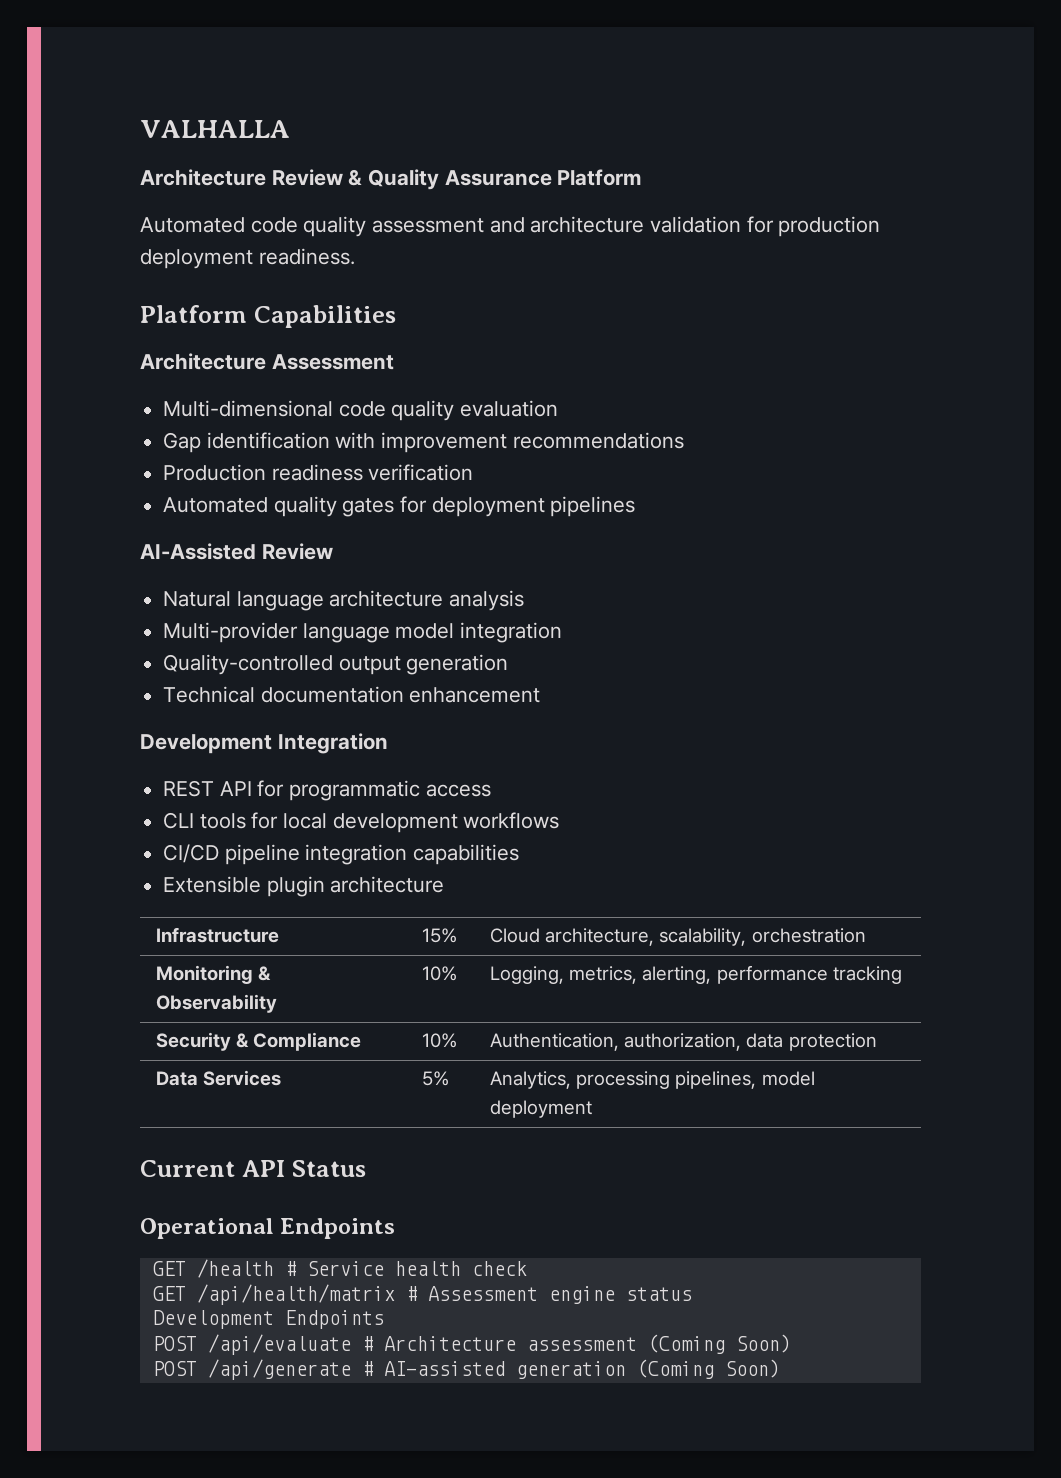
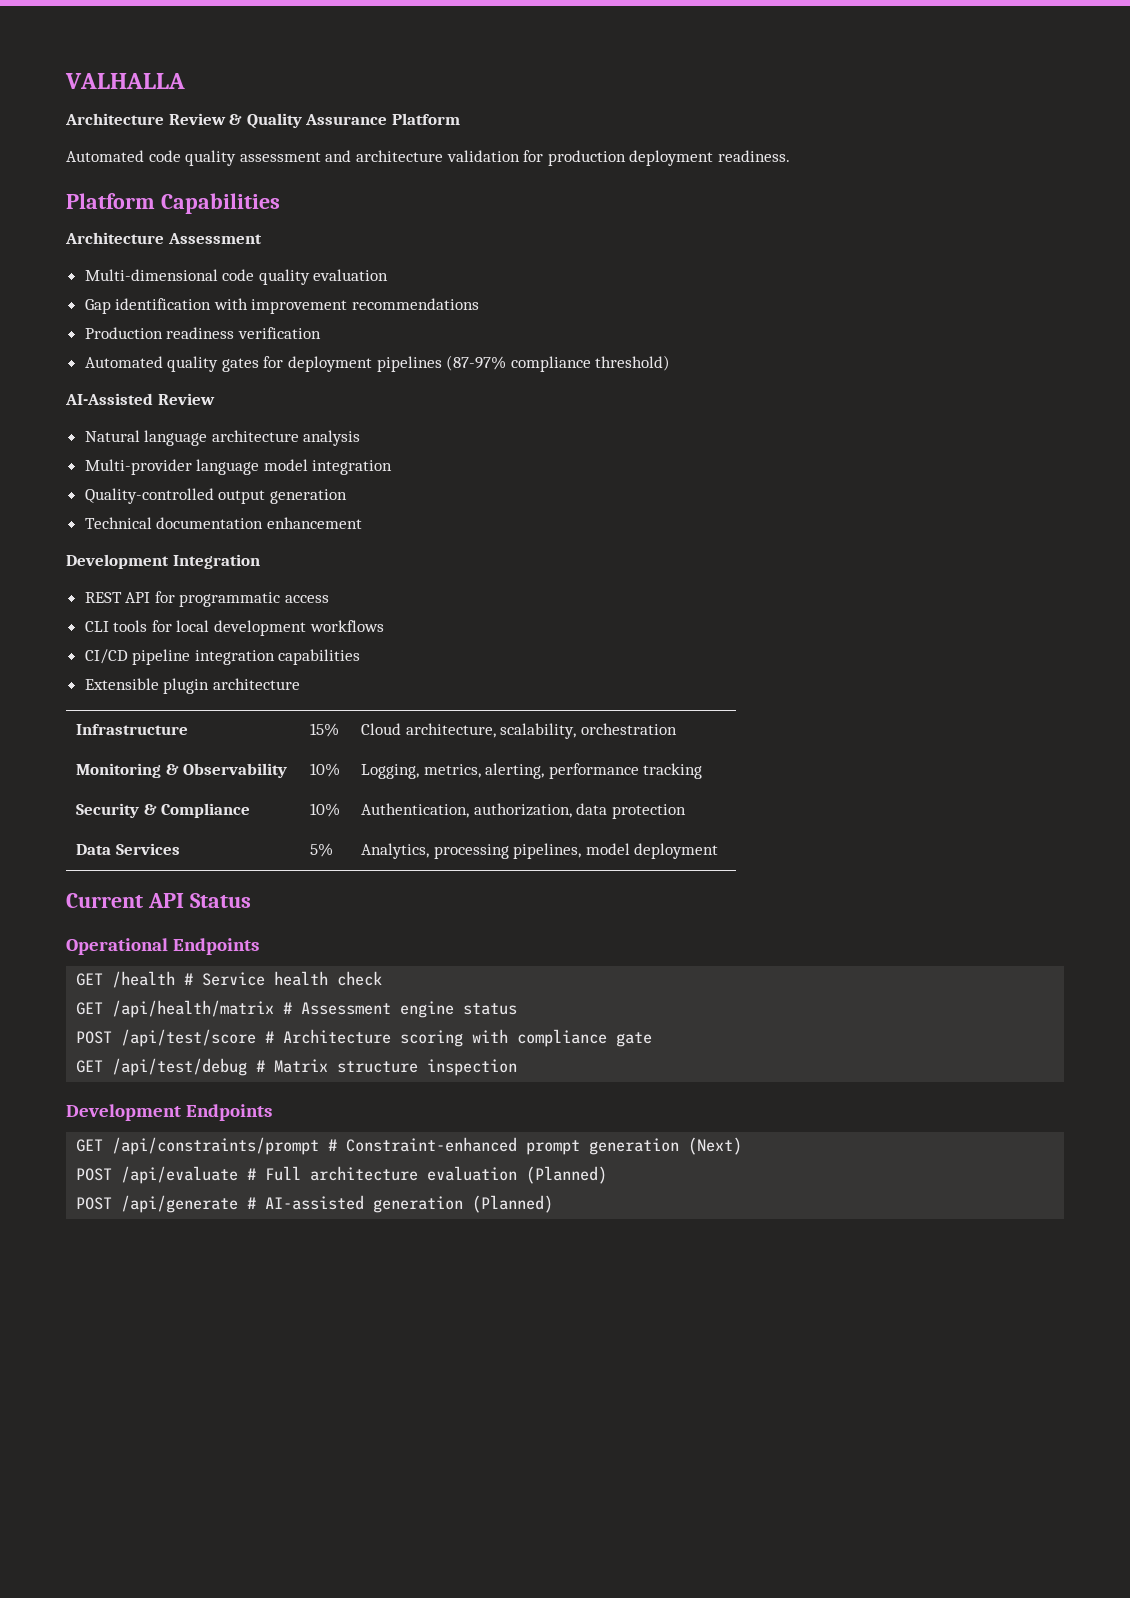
- Automated quality gates for deployment pipelines
+ Automated quality gates for deployment pipelines (87-97% compliance threshold)
+ POST /api/test/score # Architecture scoring with compliance gate
+ GET /api/test/debug # Matrix structure inspection
  Development Endpoints
+ GET /api/constraints/prompt # Constraint-enhanced prompt generation (Next)
- POST /api/evaluate # Architecture assessment (Coming Soon)
+ POST /api/evaluate # Full architecture evaluation (Planned)
- POST /api/generate # AI-assisted generation (Coming Soon)
+ POST /api/generate # AI-assisted generation (Planned)

